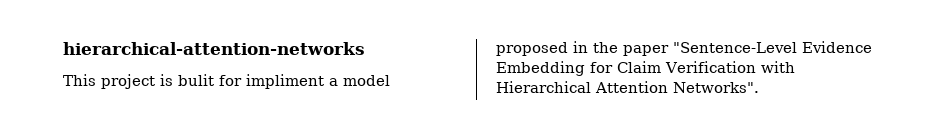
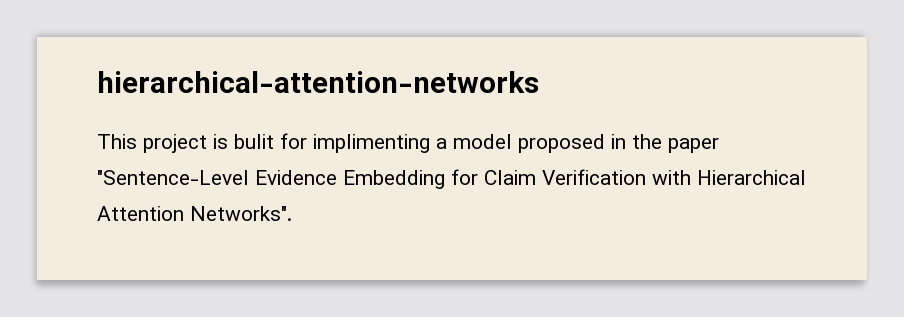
- This project is bulit for impliment a model proposed in the paper "Sentence-Level Evidence Embedding for Claim Verification with Hierarchical Attention Networks".
+ This project is bulit for implimenting a model proposed in the paper "Sentence-Level Evidence Embedding for Claim Verification with Hierarchical Attention Networks".

